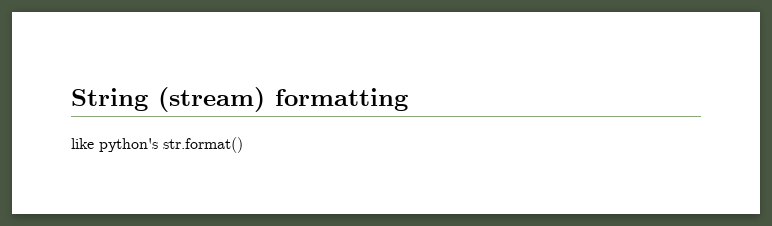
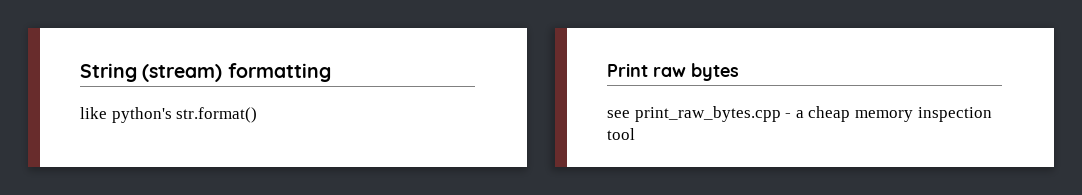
+ Print raw bytes
+ see print_raw_bytes.cpp - a cheap memory inspection tool

